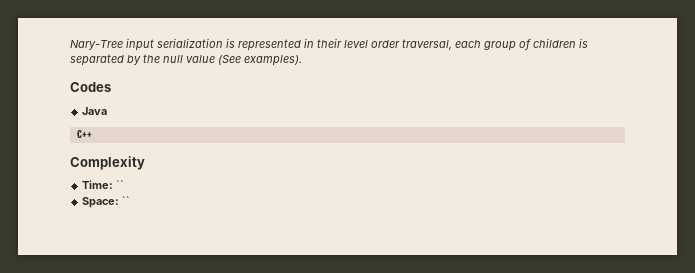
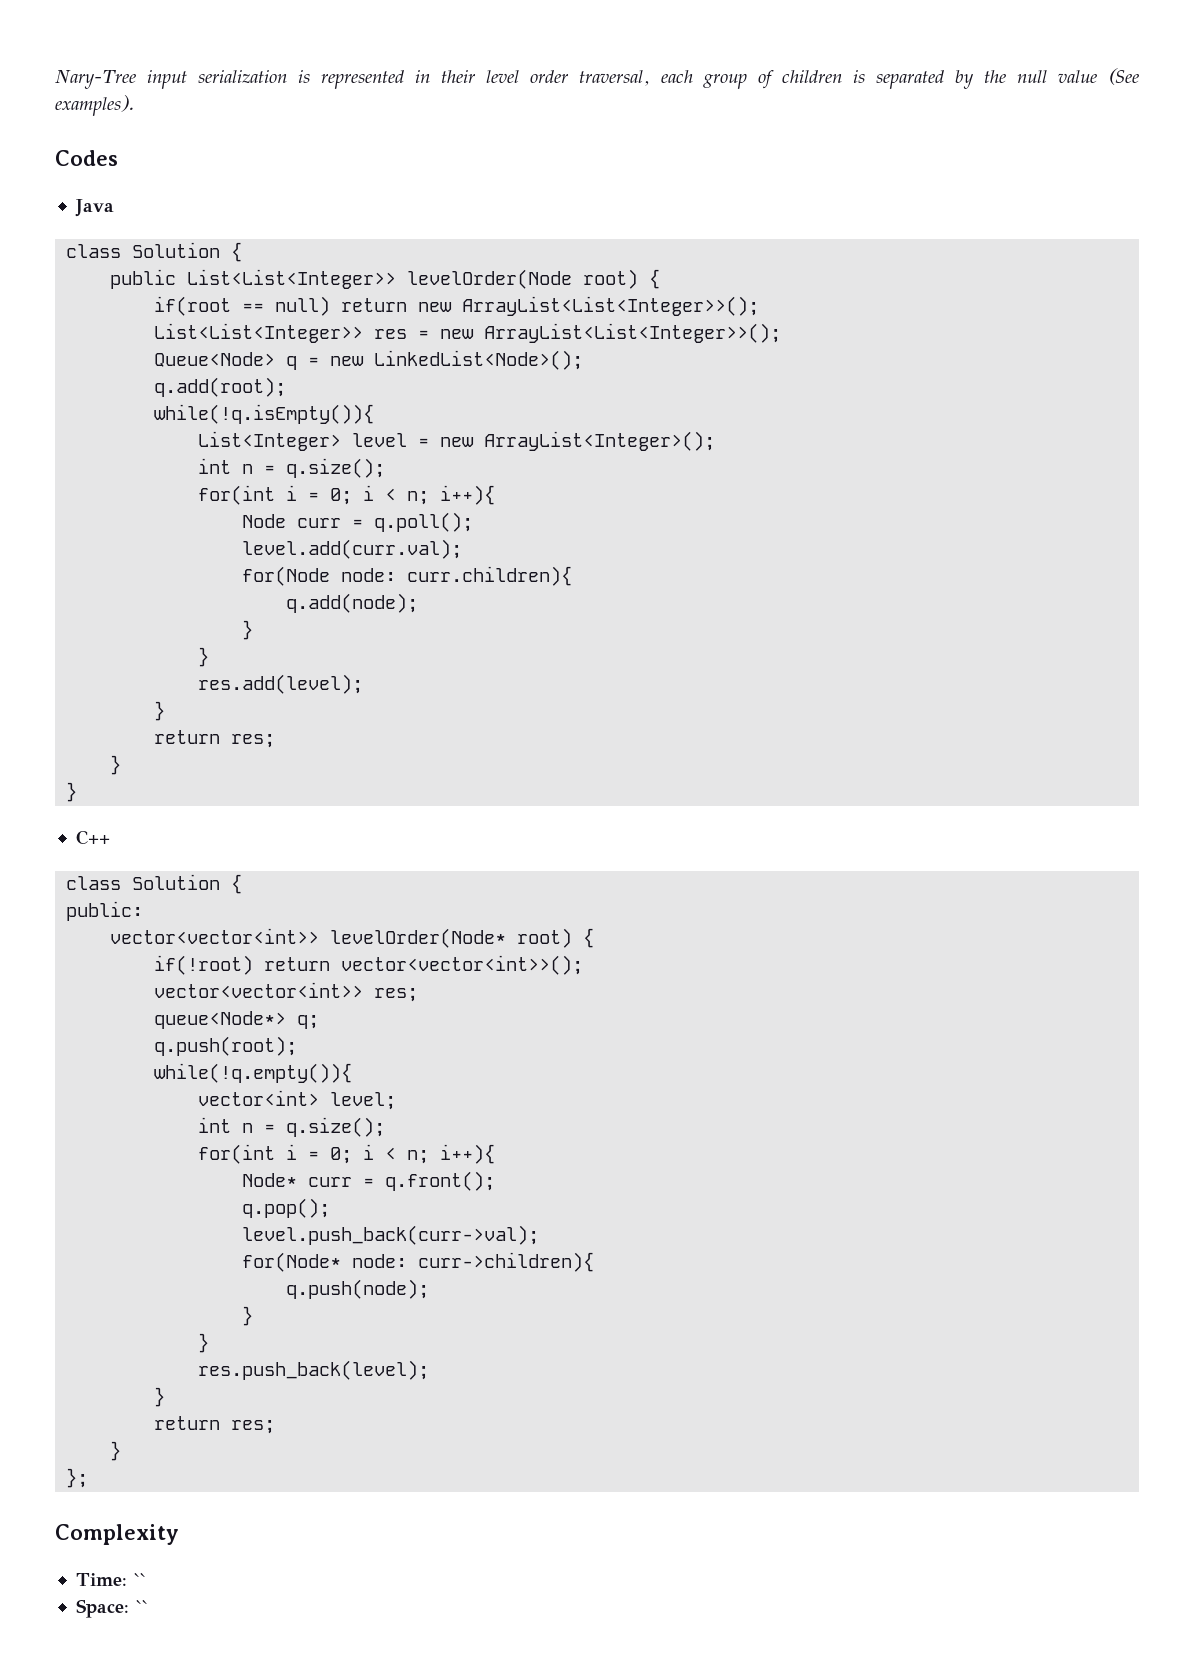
  Java
+ class Solution {
+ public List<List<Integer>> levelOrder(Node root) {
+ if(root == null) return new ArrayList<List<Integer>>();
+ List<List<Integer>> res = new ArrayList<List<Integer>>();
+ Queue<Node> q = new LinkedList<Node>();
+ q.add(root);
+ while(!q.isEmpty()){
+ List<Integer> level = new ArrayList<Integer>();
+ int n = q.size();
+ for(int i = 0; i < n; i++){
+ Node curr = q.poll();
+ level.add(curr.val);
+ for(Node node: curr.children){
+ q.add(node);
+ }
+ }
+ res.add(level);
+ }
+ return res;
+ }
+ }
  C++
+ class Solution {
+ public:
+ vector<vector<int>> levelOrder(Node* root) {
+ if(!root) return vector<vector<int>>();
+ vector<vector<int>> res;
+ queue<Node*> q;
+ q.push(root);
+ while(!q.empty()){
+ vector<int> level;
+ int n = q.size();
+ for(int i = 0; i < n; i++){
+ Node* curr = q.front();
+ q.pop();
+ level.push_back(curr->val);
+ for(Node* node: curr->children){
+ q.push(node);
+ }
+ }
+ res.push_back(level);
+ }
+ return res;
+ }
+ };

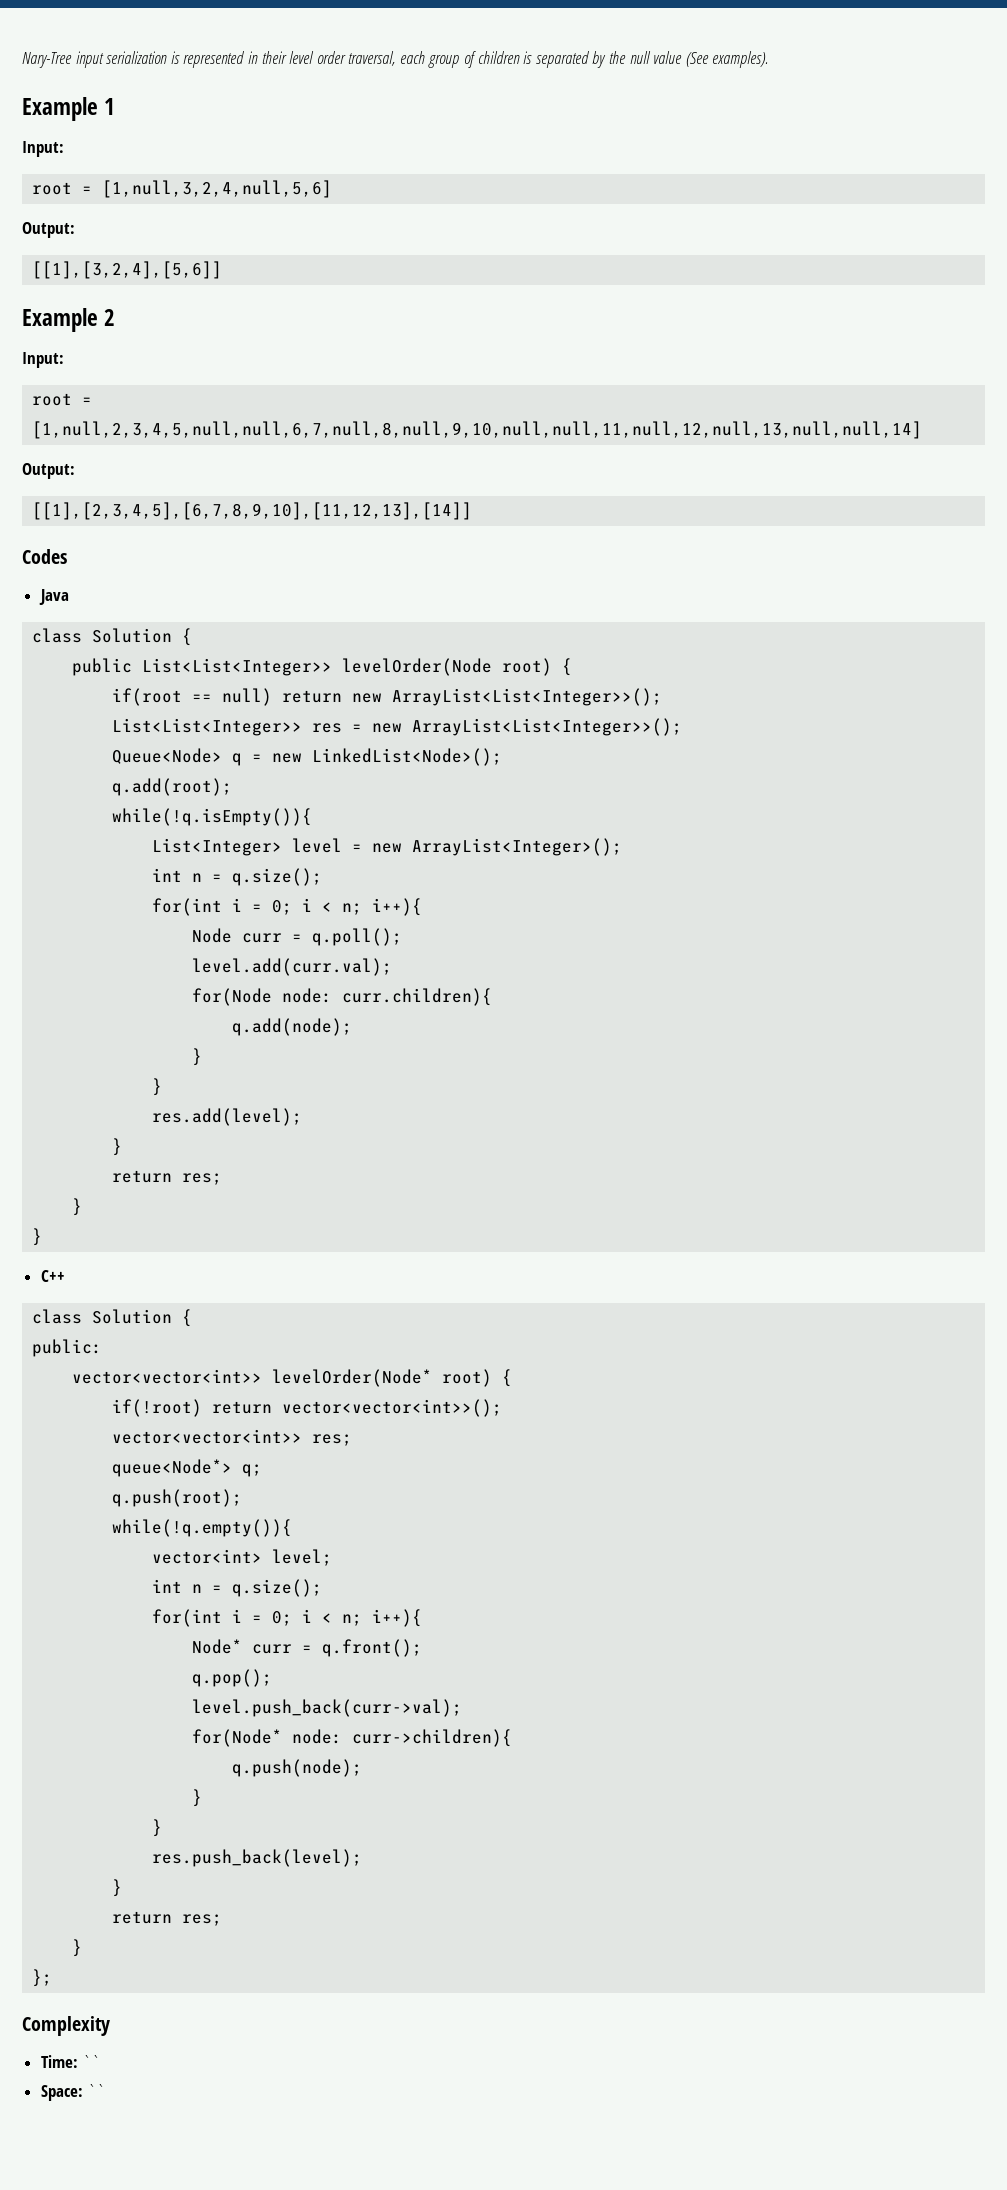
+ Example 1
+ Input:
+ root = [1,null,3,2,4,null,5,6]
+ Output:
+ [[1],[3,2,4],[5,6]]
+ Example 2
+ Input:
+ root = [1,null,2,3,4,5,null,null,6,7,null,8,null,9,10,null,null,11,null,12,null,13,null,null,14]
+ Output:
+ [[1],[2,3,4,5],[6,7,8,9,10],[11,12,13],[14]]

